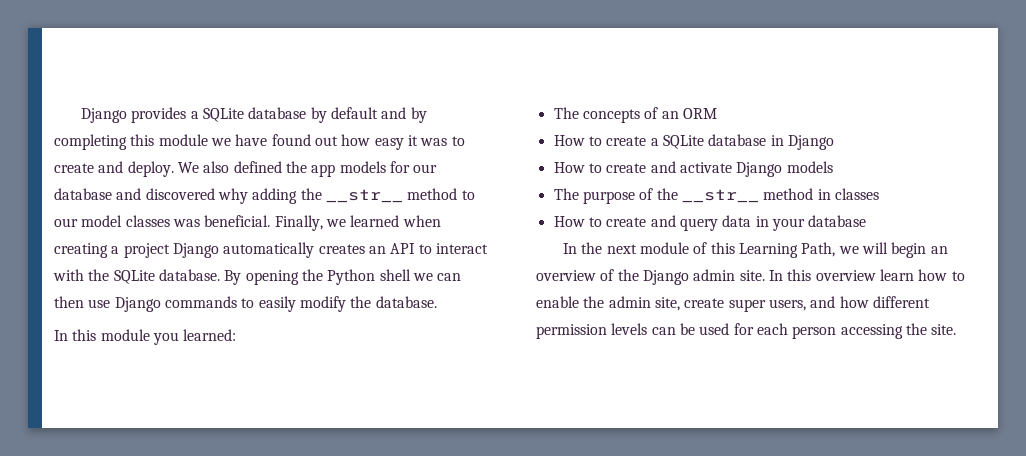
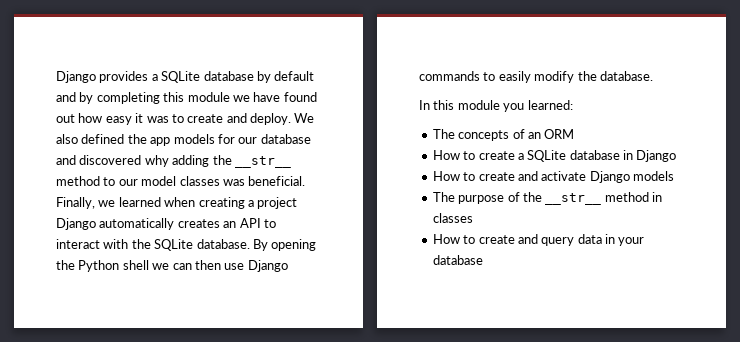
- In the next module of this Learning Path, we will begin an overview of the Django admin site. In this overview learn how to enable the admin site, create super users, and how different permission levels can be used for each person accessing the site.

